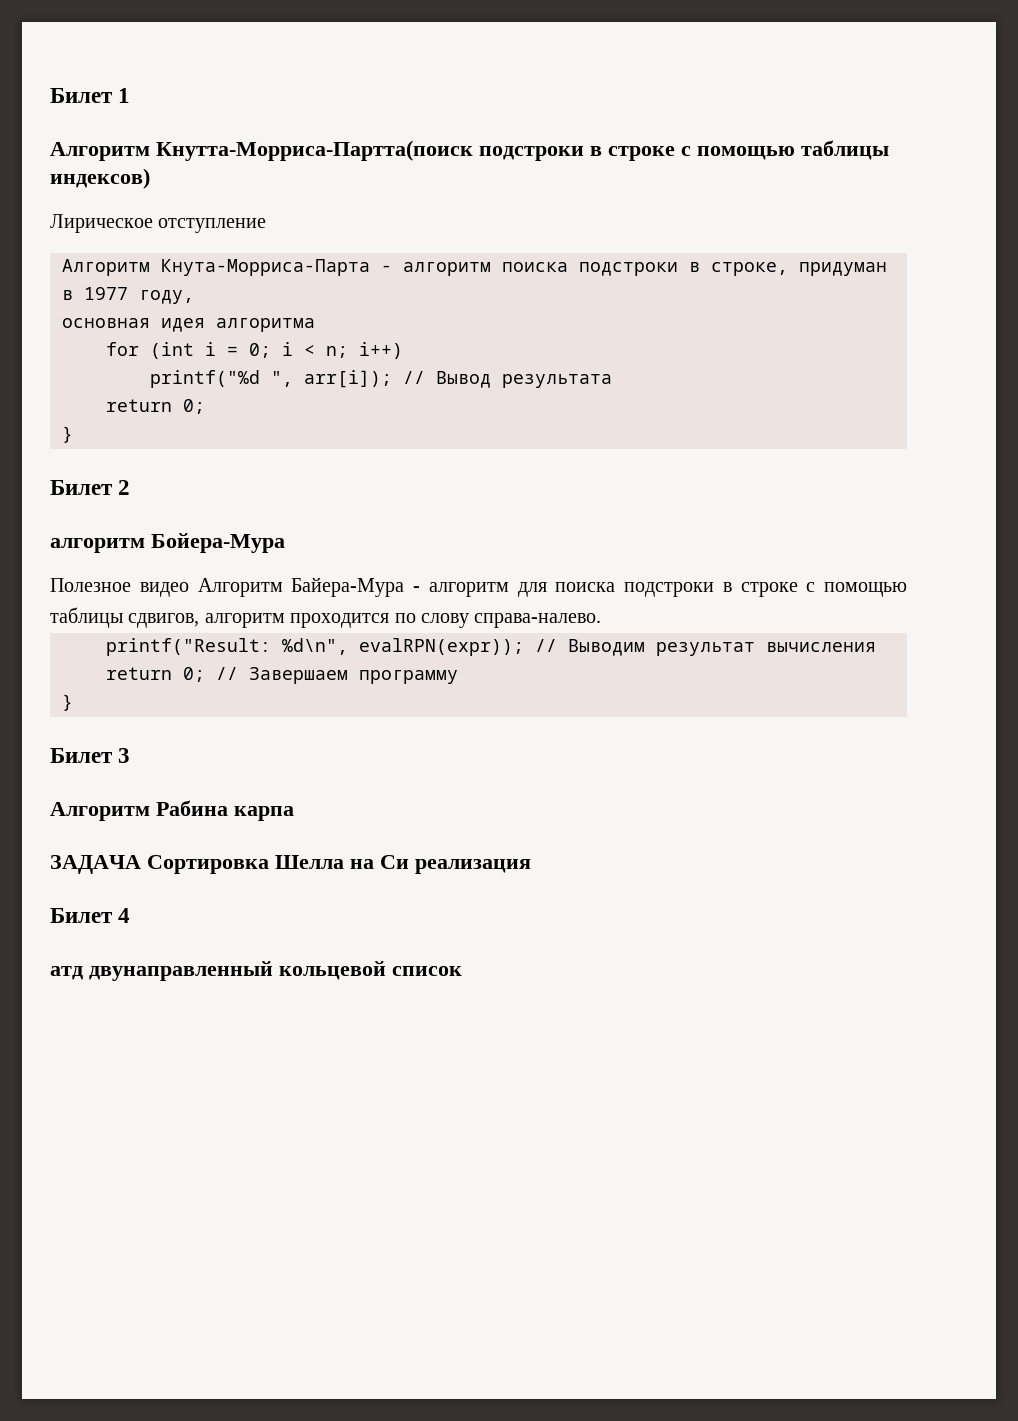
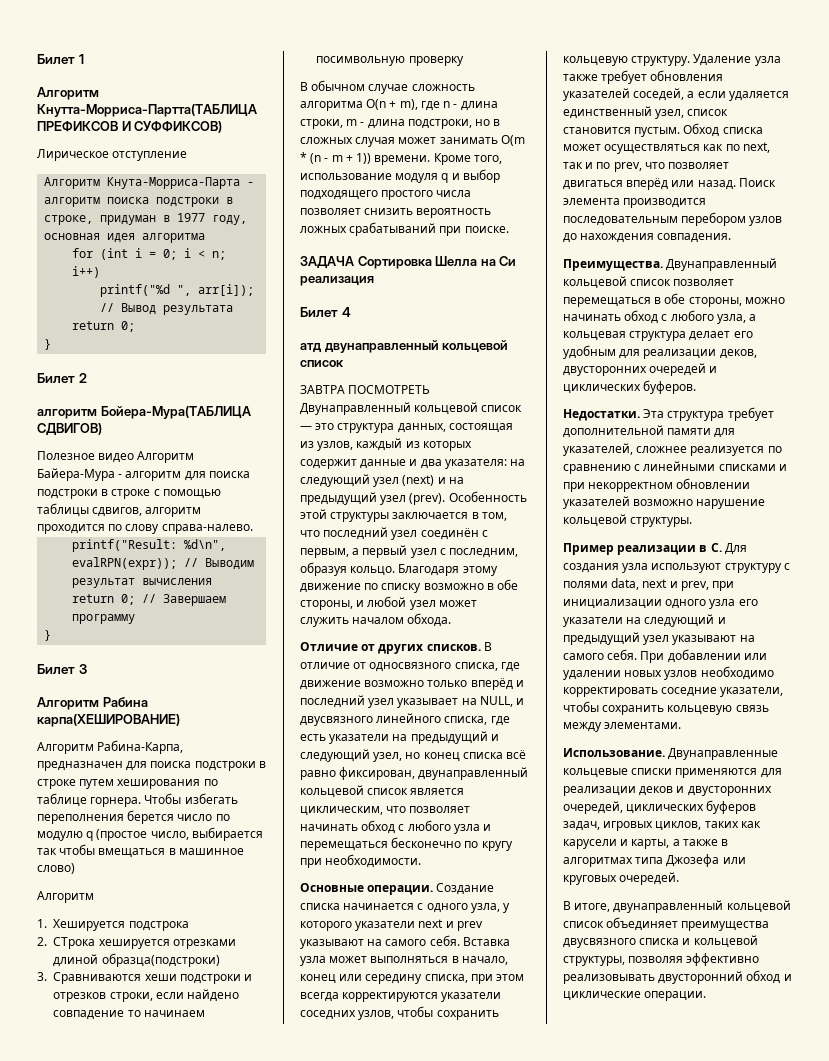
- Алгоритм Кнутта-Морриса-Партта(поиск подстроки в строке с помощью таблицы индексов)
+ Алгоритм Кнутта-Морриса-Партта(ТАБЛИЦА ПРЕФИКСОВ И СУФФИКСОВ)
- алгоритм Бойера-Мура
+ алгоритм Бойера-Мура(ТАБЛИЦА СДВИГОВ)
- Алгоритм Рабина карпа
+ Алгоритм Рабина карпа(ХЕШИРОВАНИЕ)
+ Алгоритм Рабина-Карпа, предназначен для поиска подстроки в строке путем хеширования по таблице горнера. Чтобы избегать переполнения берется число по модулю q (простое число, выбирается так чтобы вмещаться в машинное слово)
+ Алгоритм
+ 1. Хешируется подстрока
+ 2. СТрока хешируется отрезками длиной образца(подстроки)
+ 3. Сравниваются хеши подстроки и отрезков строки, если найдено совпадение то начинаем посимвольную проверку
+ В обычном случае сложность алгоритма O(n + m), где n - длина строки, m - длина подстроки, но в сложных случая может занимать O(m * (n - m + 1)) времени. Кроме того, использование модуля q и выбор подходящего простого числа позволяет снизить вероятность ложных срабатываний при поиске.
+ ЗАВТРА ПОСМОТРЕТЬ Двунаправленный кольцевой список — это структура данных, состоящая из узлов, каждый из которых содержит данные и два указателя: на следующий узел (next) и на предыдущий узел (prev). Особенность этой структуры заключается в том, что последний узел соединён с первым, а первый узел с последним, образуя кольцо. Благодаря этому движение по списку возможно в обе стороны, и любой узел может служить началом обхода.
+ Отличие от других списков. В отличие от односвязного списка, где движение возможно только вперёд и последний узел указывает на NULL, и двусвязного линейного списка, где есть указатели на предыдущий и следующий узел, но конец списка всё равно фиксирован, двунаправленный кольцевой список является циклическим, что позволяет начинать обход с любого узла и перемещаться бесконечно по кругу при необходимости.
+ Основные операции. Создание списка начинается с одного узла, у которого указатели next и prev указывают на самого себя. Вставка узла может выполняться в начало, конец или середину списка, при этом всегда корректируются указатели соседних узлов, чтобы сохранить кольцевую структуру. Удаление узла также требует обновления указателей соседей, а если удаляется единственный узел, список становится пустым. Обход списка может осуществляться как по next, так и по prev, что позволяет двигаться вперёд или назад. Поиск элемента производится последовательным перебором узлов до нахождения совпадения.
+ Преимущества. Двунаправленный кольцевой список позволяет перемещаться в обе стороны, можно начинать обход с любого узла, а кольцевая структура делает его удобным для реализации деков, двусторонних очередей и циклических буферов.
+ Недостатки. Эта структура требует дополнительной памяти для указателей, сложнее реализуется по сравнению с линейными списками и при некорректном обновлении указателей возможно нарушение кольцевой структуры.
+ Пример реализации в C. Для создания узла используют структуру с полями data, next и prev, при инициализации одного узла его указатели на следующий и предыдущий узел указывают на самого себя. При добавлении или удалении новых узлов необходимо корректировать соседние указатели, чтобы сохранить кольцевую связь между элементами.
+ Использование. Двунаправленные кольцевые списки применяются для реализации деков и двусторонних очередей, циклических буферов задач, игровых циклов, таких как карусели и карты, а также в алгоритмах типа Джозефа или круговых очередей.
+ В итоге, двунаправленный кольцевой список объединяет преимущества двусвязного списка и кольцевой структуры, позволяя эффективно реализовывать двусторонний обход и циклические операции.

